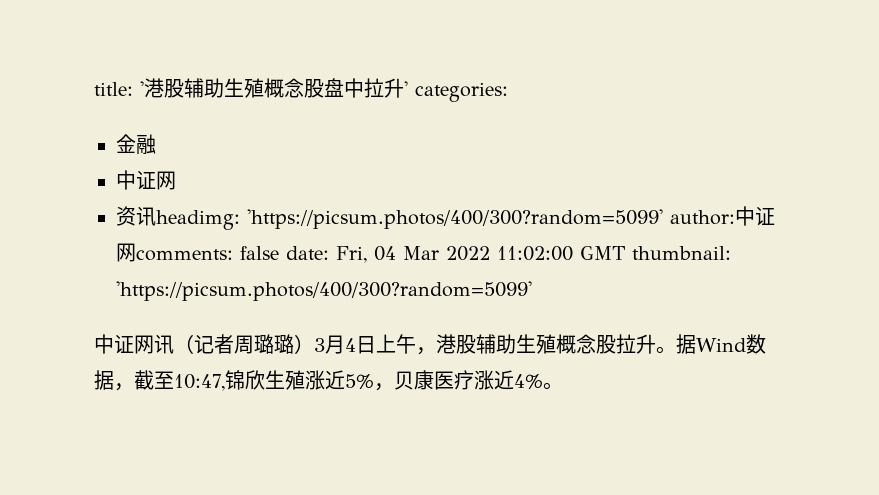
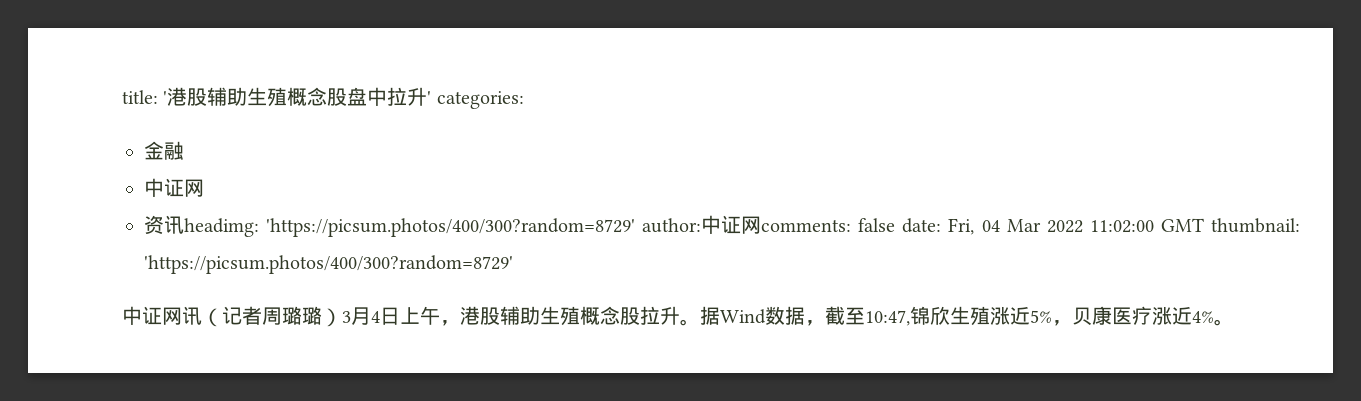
- 资讯headimg: 'https://picsum.photos/400/300?random=5099' author:中证网comments: false date: Fri, 04 Mar 2022 11:02:00 GMT thumbnail: 'https://picsum.photos/400/300?random=5099'
+ 资讯headimg: 'https://picsum.photos/400/300?random=8729' author:中证网comments: false date: Fri, 04 Mar 2022 11:02:00 GMT thumbnail: 'https://picsum.photos/400/300?random=8729'

